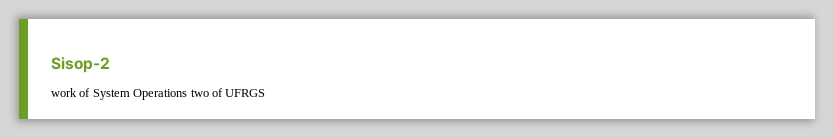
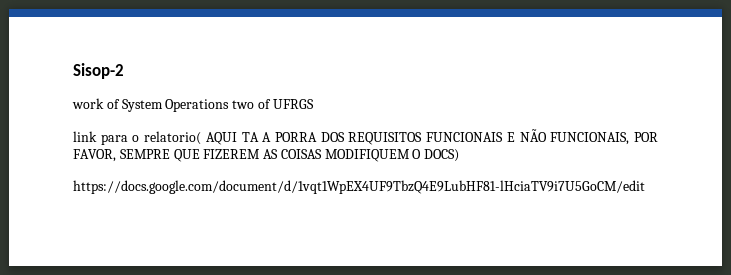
+ link para o relatorio( AQUI TA A PORRA DOS REQUISITOS FUNCIONAIS E NÃO FUNCIONAIS, POR FAVOR, SEMPRE QUE FIZEREM AS COISAS MODIFIQUEM O DOCS)
+ https://docs.google.com/document/d/1vqt1WpEX4UF9TbzQ4E9LubHF81-lHciaTV9i7U5GoCM/edit

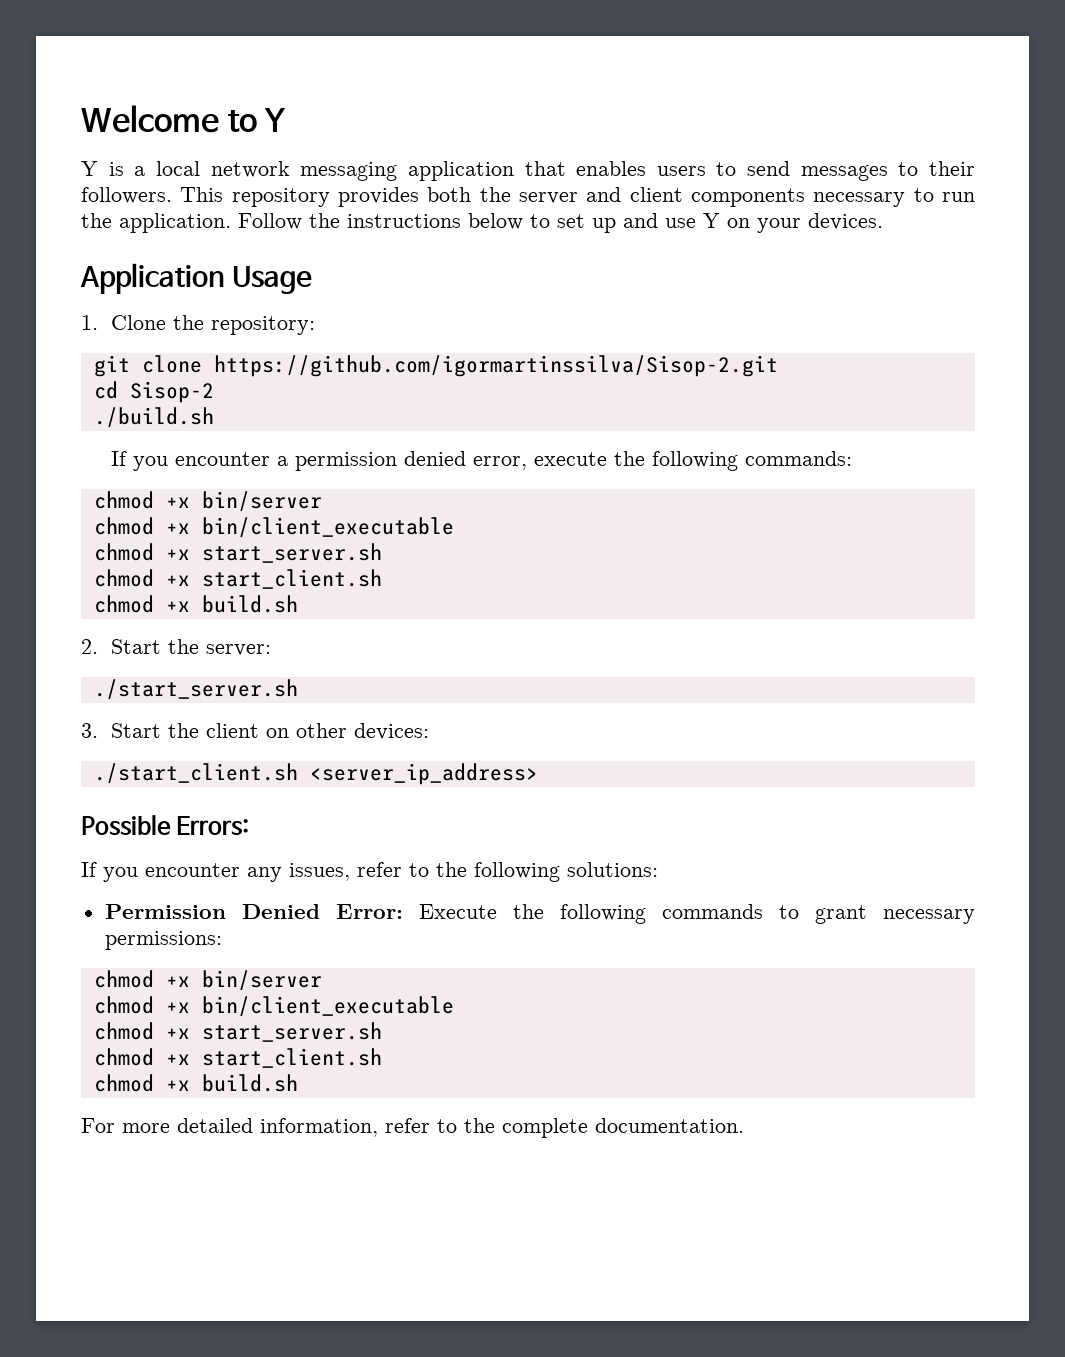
- Sisop-2
- work of System Operations two of UFRGS
- link para o relatorio( AQUI TA A PORRA DOS REQUISITOS FUNCIONAIS E NÃO FUNCIONAIS, POR FAVOR, SEMPRE QUE FIZEREM AS COISAS MODIFIQUEM O DOCS)
- https://docs.google.com/document/d/1vqt1WpEX4UF9TbzQ4E9LubHF81-lHciaTV9i7U5GoCM/edit
+ Welcome to Y
+ Y is a local network messaging application that enables users to send messages to their followers. This repository provides both the server and client components necessary to run the application. Follow the instructions below to set up and use Y on your devices.
+ Application Usage
+ 1. Clone the repository:
+ git clone https://github.com/igormartinssilva/Sisop-2.git
+ cd Sisop-2
+ ./build.sh
+ If you encounter a permission denied error, execute the following commands:
+ chmod +x bin/server
+ chmod +x bin/client_executable
+ chmod +x start_server.sh
+ chmod +x start_client.sh
+ chmod +x build.sh
+ 2. Start the server:
+ ./start_server.sh
+ 3. Start the client on other devices:
+ ./start_client.sh <server_ip_address>
+ Possible Errors:
+ If you encounter any issues, refer to the following solutions:
+ Permission Denied Error: Execute the following commands to grant necessary permissions:
+ chmod +x bin/server
+ chmod +x bin/client_executable
+ chmod +x start_server.sh
+ chmod +x start_client.sh
+ chmod +x build.sh
+ For more detailed information, refer to the complete documentation.

